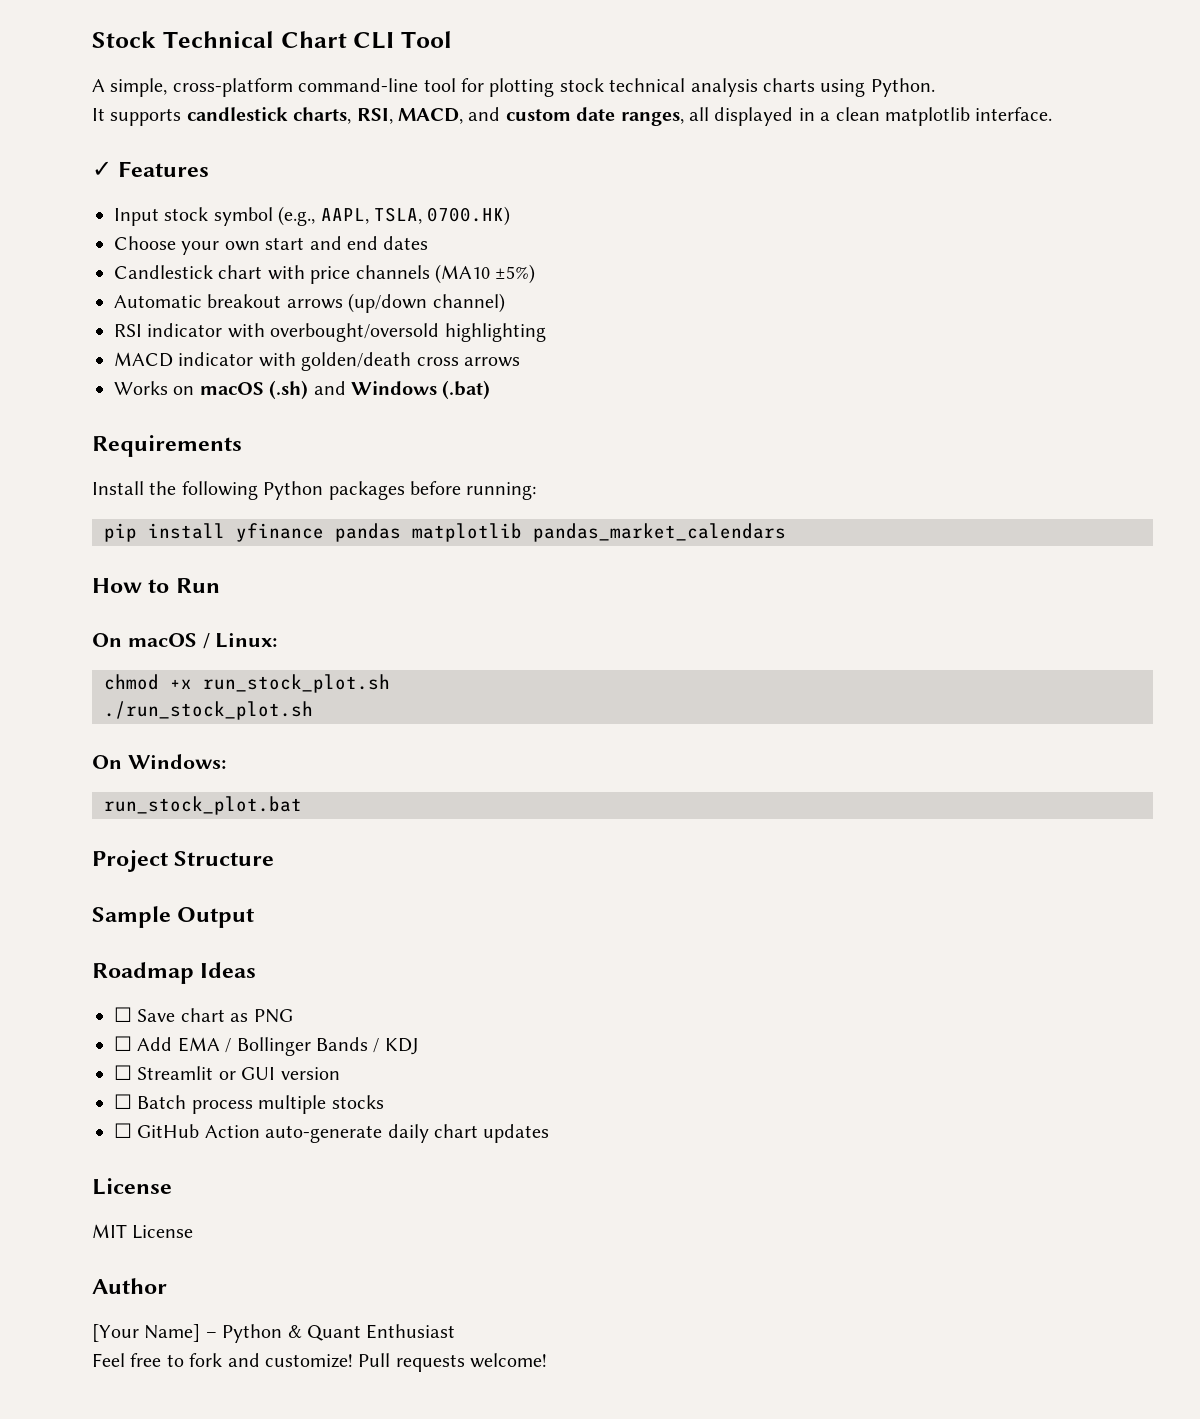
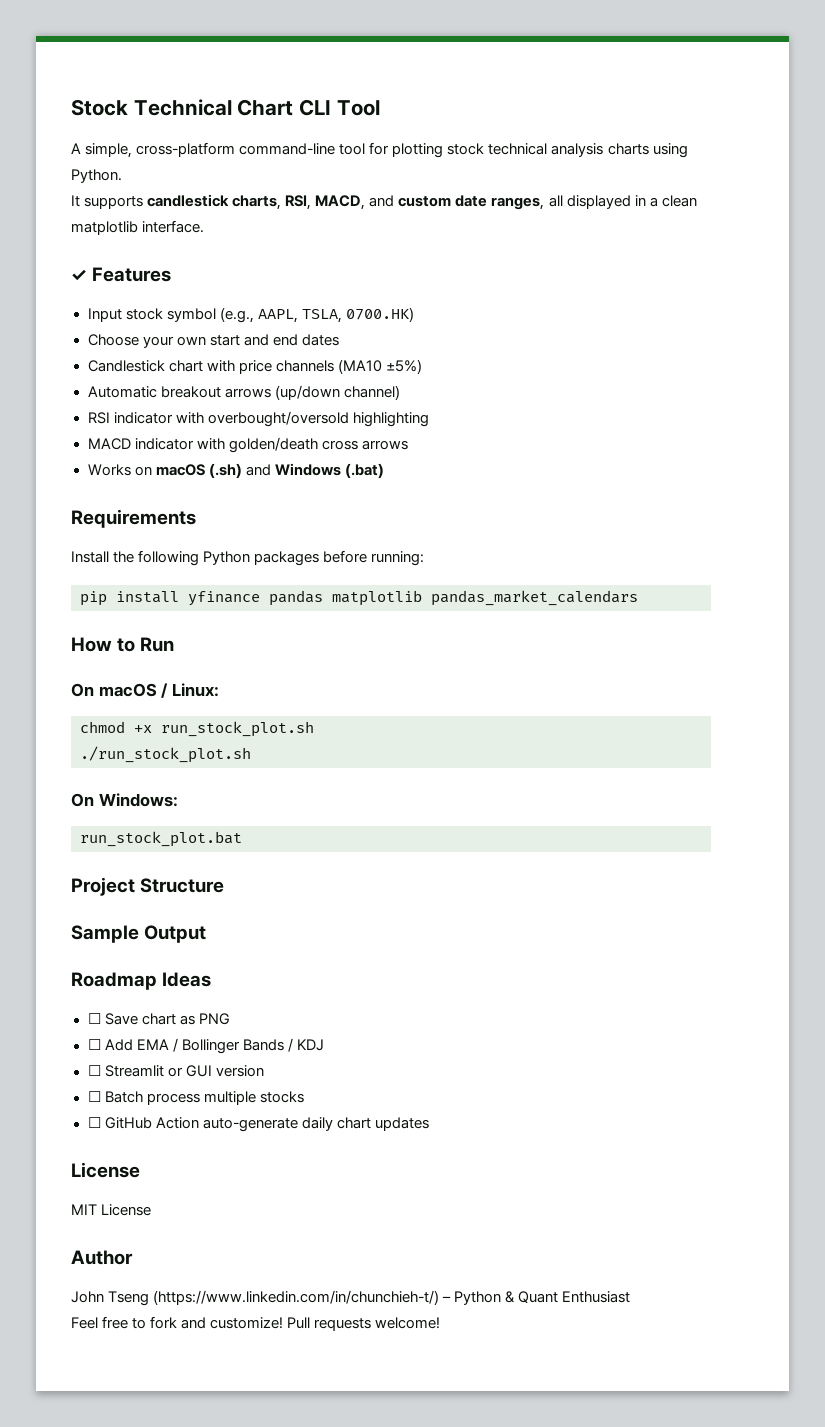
- [Your Name] – Python & Quant Enthusiast
+ John Tseng (https://www.linkedin.com/in/chunchieh-t/) – Python & Quant Enthusiast

